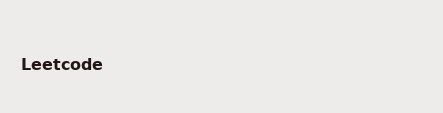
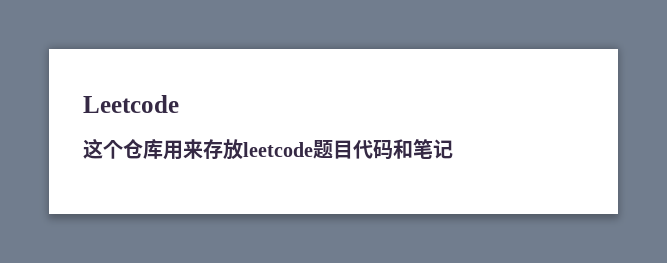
+ 这个仓库用来存放leetcode题目代码和笔记

